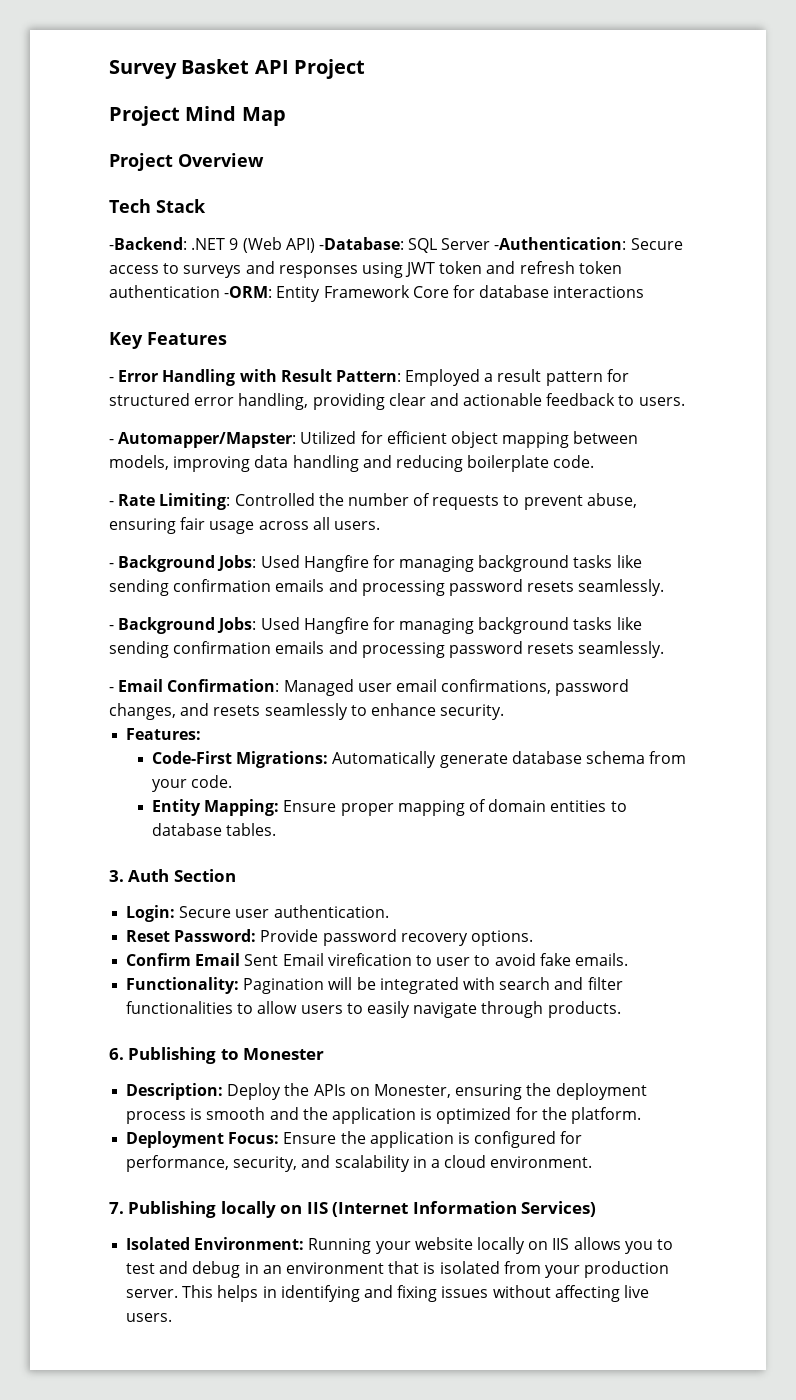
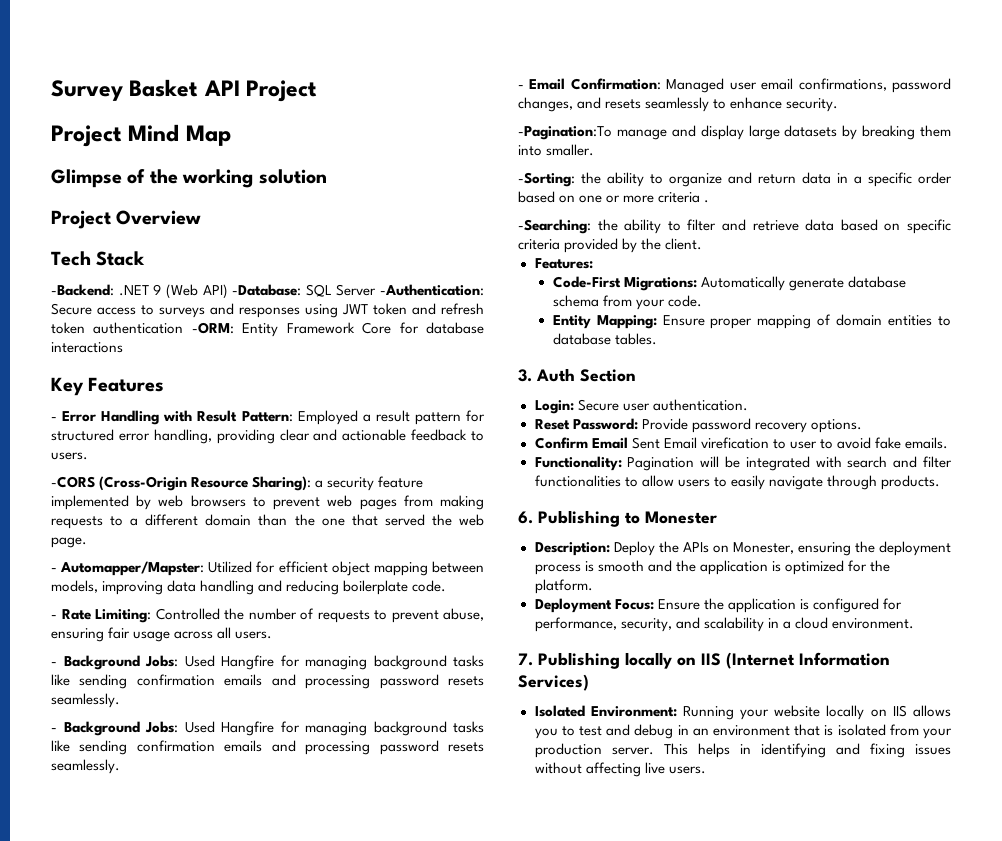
+ Glimpse of the working solution
+ -CORS (Cross-Origin Resource Sharing): a security feature implemented by web browsers to prevent web pages from making requests to a different domain than the one that served the web page.
+ -Pagination:To manage and display large datasets by breaking them into smaller.
+ -Sorting: the ability to organize and return data in a specific order based on one or more criteria .
+ -Searching: the ability to filter and retrieve data based on specific criteria provided by the client.

